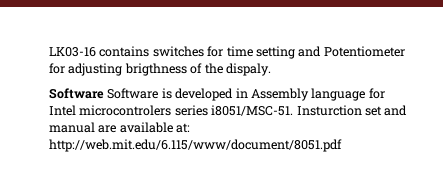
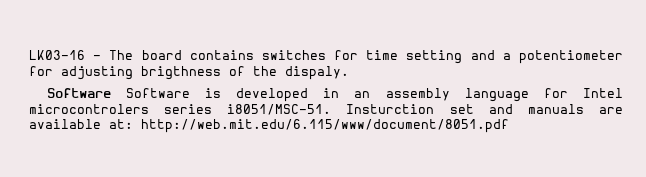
- LK03-16 contains switches for time setting and Potentiometer for adjusting brigthness of the dispaly.
+ LK03-16 - The board contains switches for time setting and a potentiometer for adjusting brigthness of the dispaly.
- Software Software is developed in Assembly language for Intel microcontrolers series i8051/MSC-51.
+ Software Software is developed in an assembly language for Intel microcontrolers series i8051/MSC-51.
- Insturction set and manual are available at: http://web.mit.edu/6.115/www/document/8051.pdf
+ Insturction set and manuals are available at: http://web.mit.edu/6.115/www/document/8051.pdf

